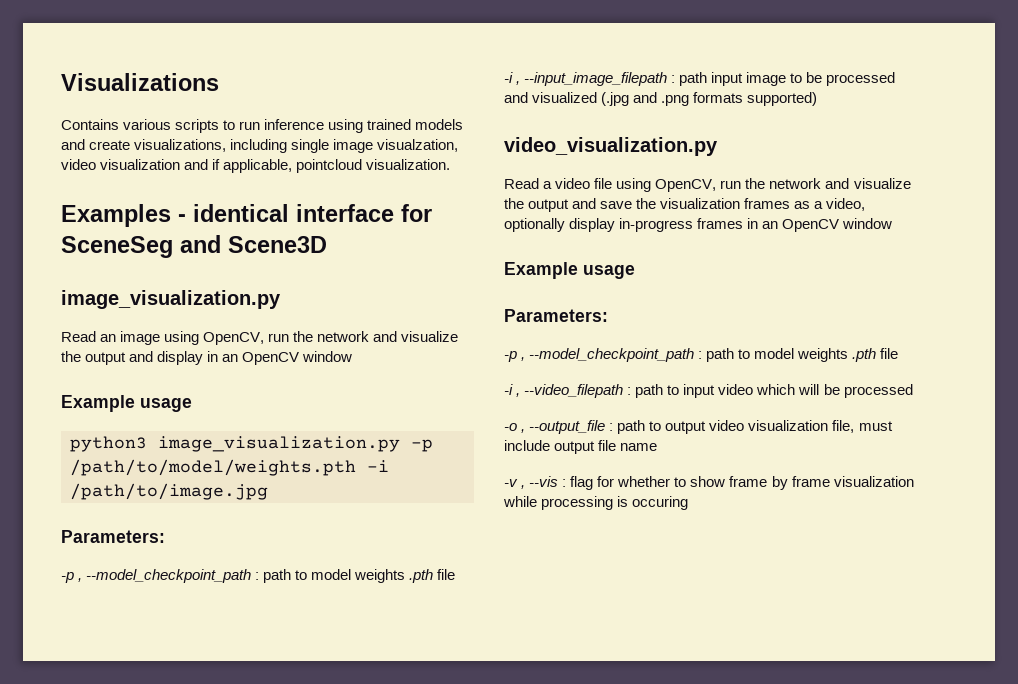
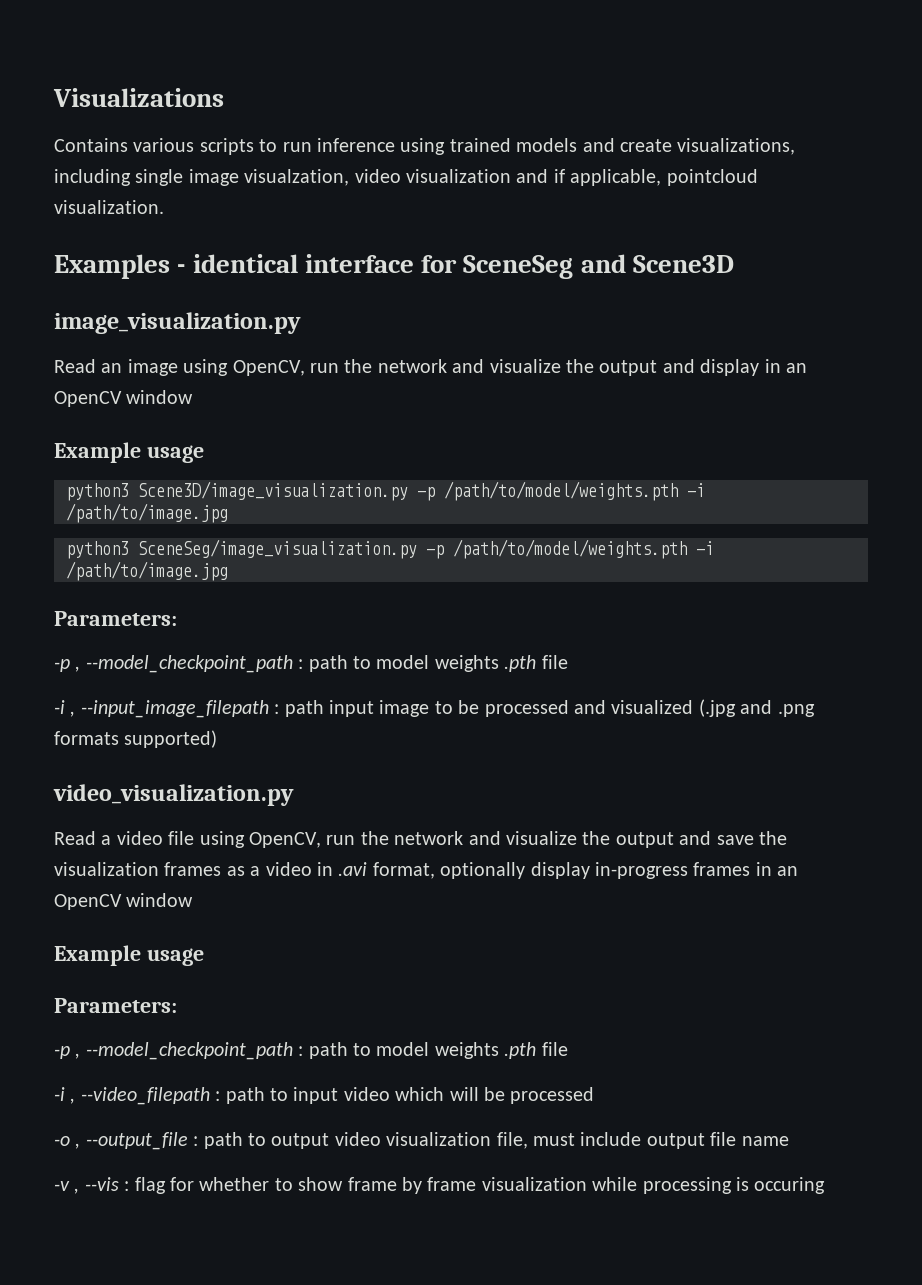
- python3 image_visualization.py -p /path/to/model/weights.pth -i /path/to/image.jpg
+ python3 Scene3D/image_visualization.py -p /path/to/model/weights.pth -i /path/to/image.jpg
+ python3 SceneSeg/image_visualization.py -p /path/to/model/weights.pth -i /path/to/image.jpg
- Read a video file using OpenCV, run the network and visualize the output and save the visualization frames as a video, optionally display in-progress frames in an OpenCV window
+ Read a video file using OpenCV, run the network and visualize the output and save the visualization frames as a video in .avi format, optionally display in-progress frames in an OpenCV window

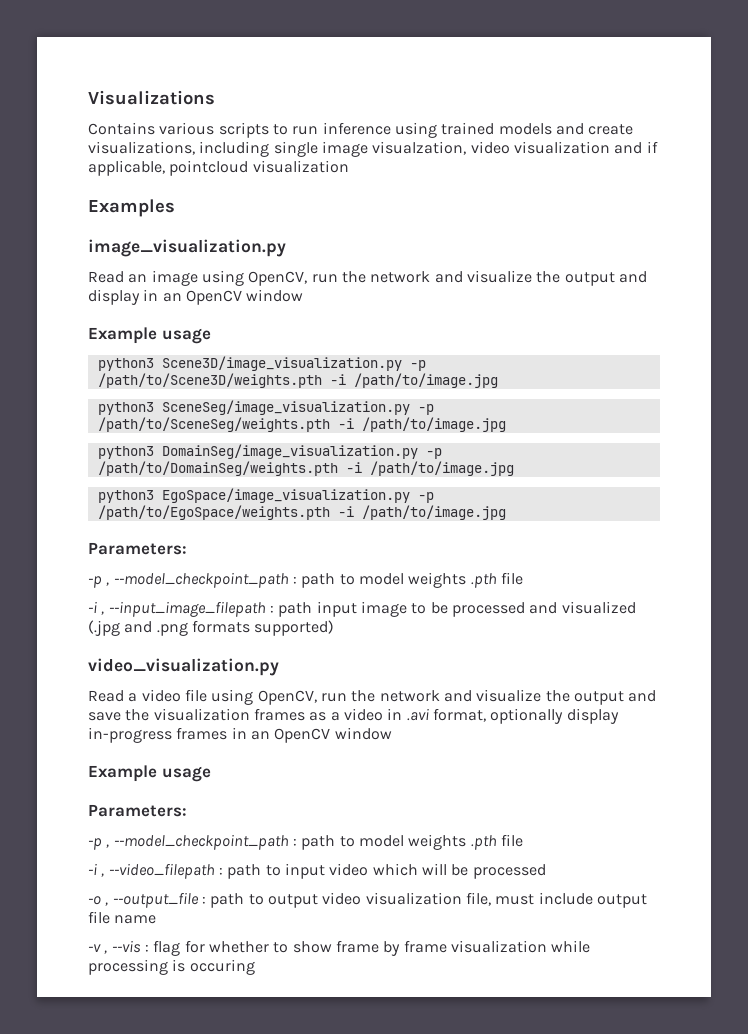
- Contains various scripts to run inference using trained models and create visualizations, including single image visualzation, video visualization and if applicable, pointcloud visualization.
+ Contains various scripts to run inference using trained models and create visualizations, including single image visualzation, video visualization and if applicable, pointcloud visualization
- Examples - identical interface for SceneSeg and Scene3D
+ Examples
- python3 Scene3D/image_visualization.py -p /path/to/model/weights.pth -i /path/to/image.jpg
+ python3 Scene3D/image_visualization.py -p /path/to/Scene3D/weights.pth -i /path/to/image.jpg
- python3 SceneSeg/image_visualization.py -p /path/to/model/weights.pth -i /path/to/image.jpg
+ python3 SceneSeg/image_visualization.py -p /path/to/SceneSeg/weights.pth -i /path/to/image.jpg
+ python3 DomainSeg/image_visualization.py -p /path/to/DomainSeg/weights.pth -i /path/to/image.jpg
+ python3 EgoSpace/image_visualization.py -p /path/to/EgoSpace/weights.pth -i /path/to/image.jpg

